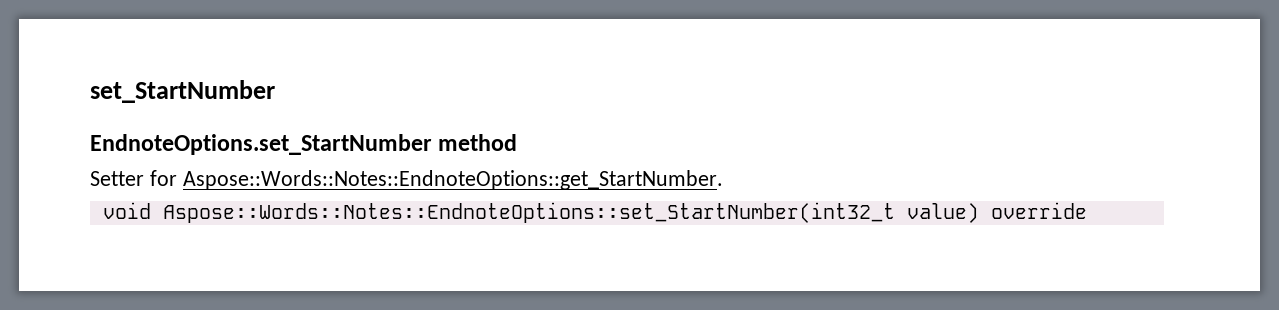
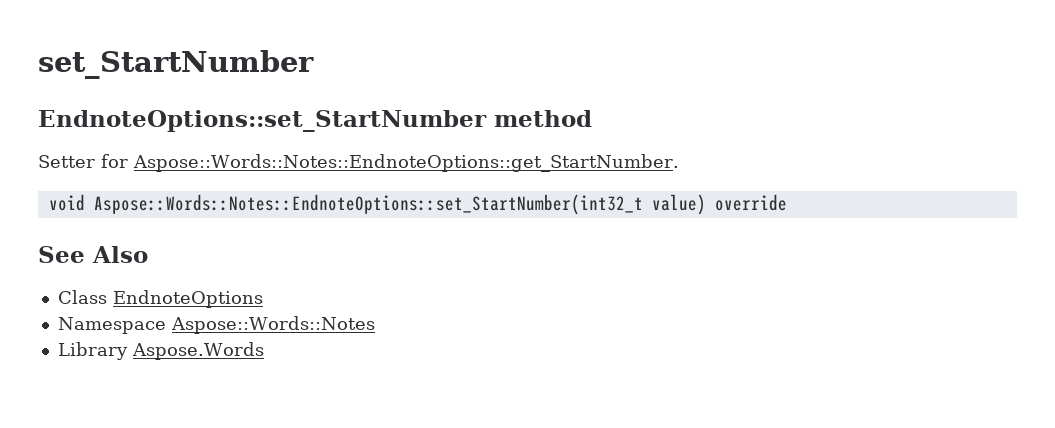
- EndnoteOptions.set_StartNumber method
+ EndnoteOptions::set_StartNumber method
+ See Also
+ Class EndnoteOptions
+ Namespace Aspose::Words::Notes
+ Library Aspose.Words

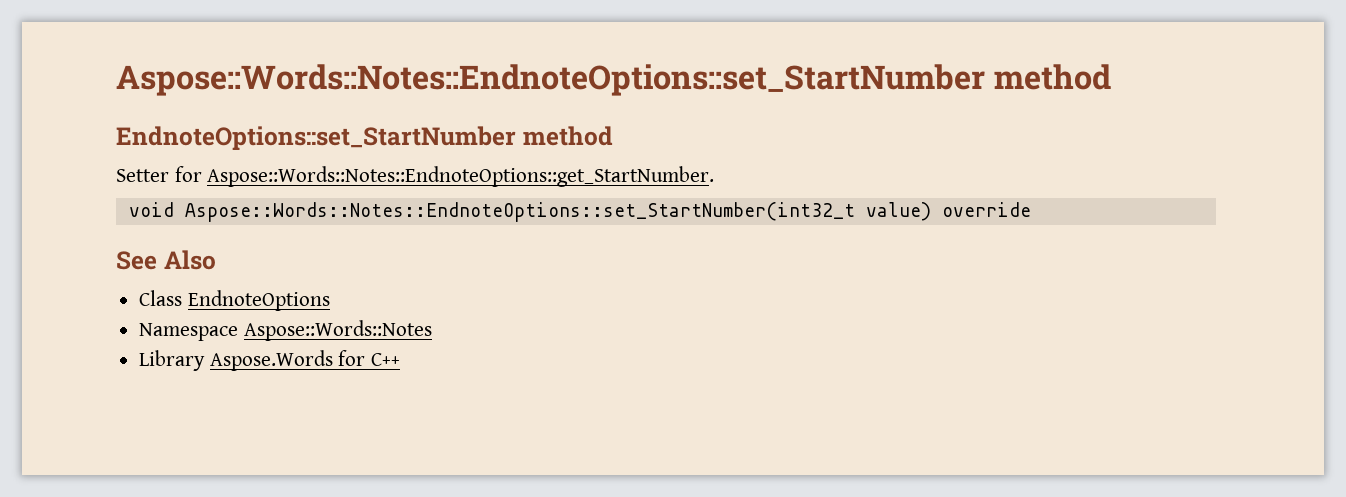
- set_StartNumber
+ Aspose::Words::Notes::EndnoteOptions::set_StartNumber method
- Library Aspose.Words
+ Library Aspose.Words for C++

